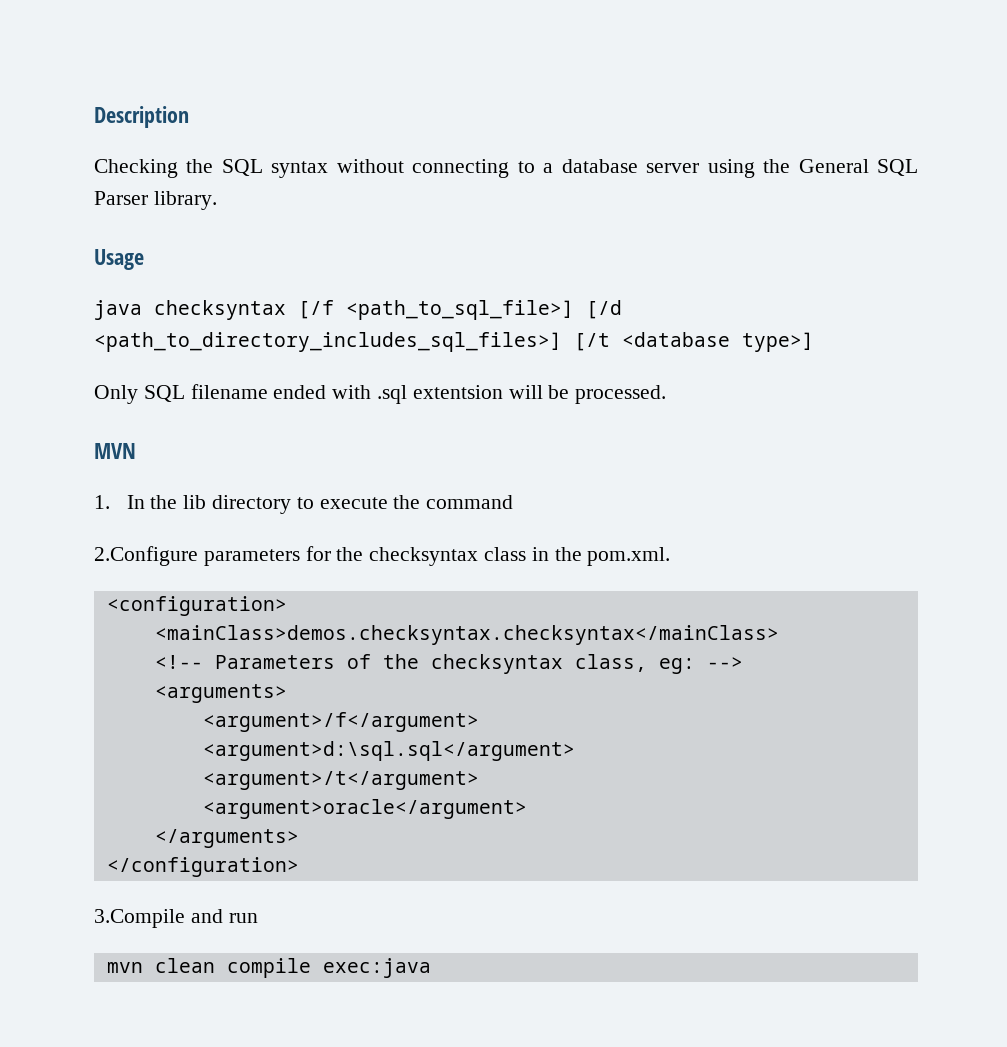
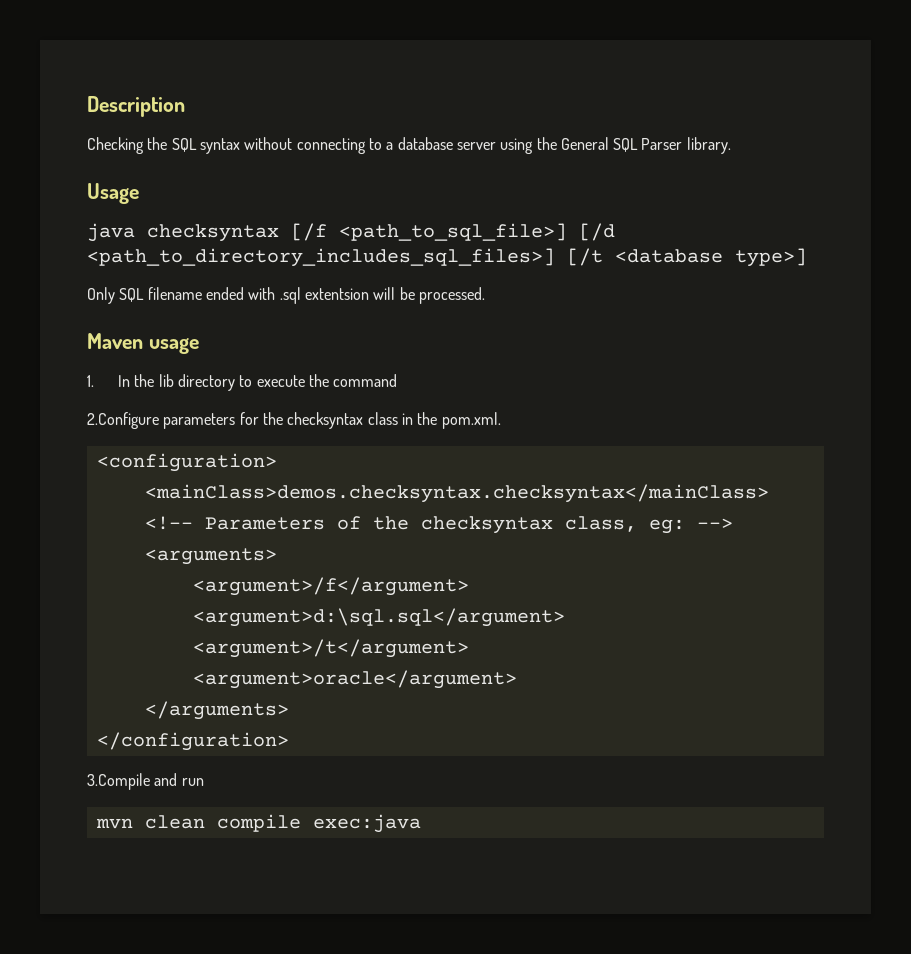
- MVN
+ Maven usage

